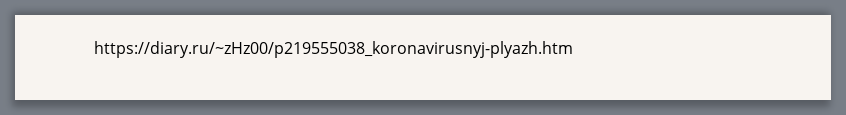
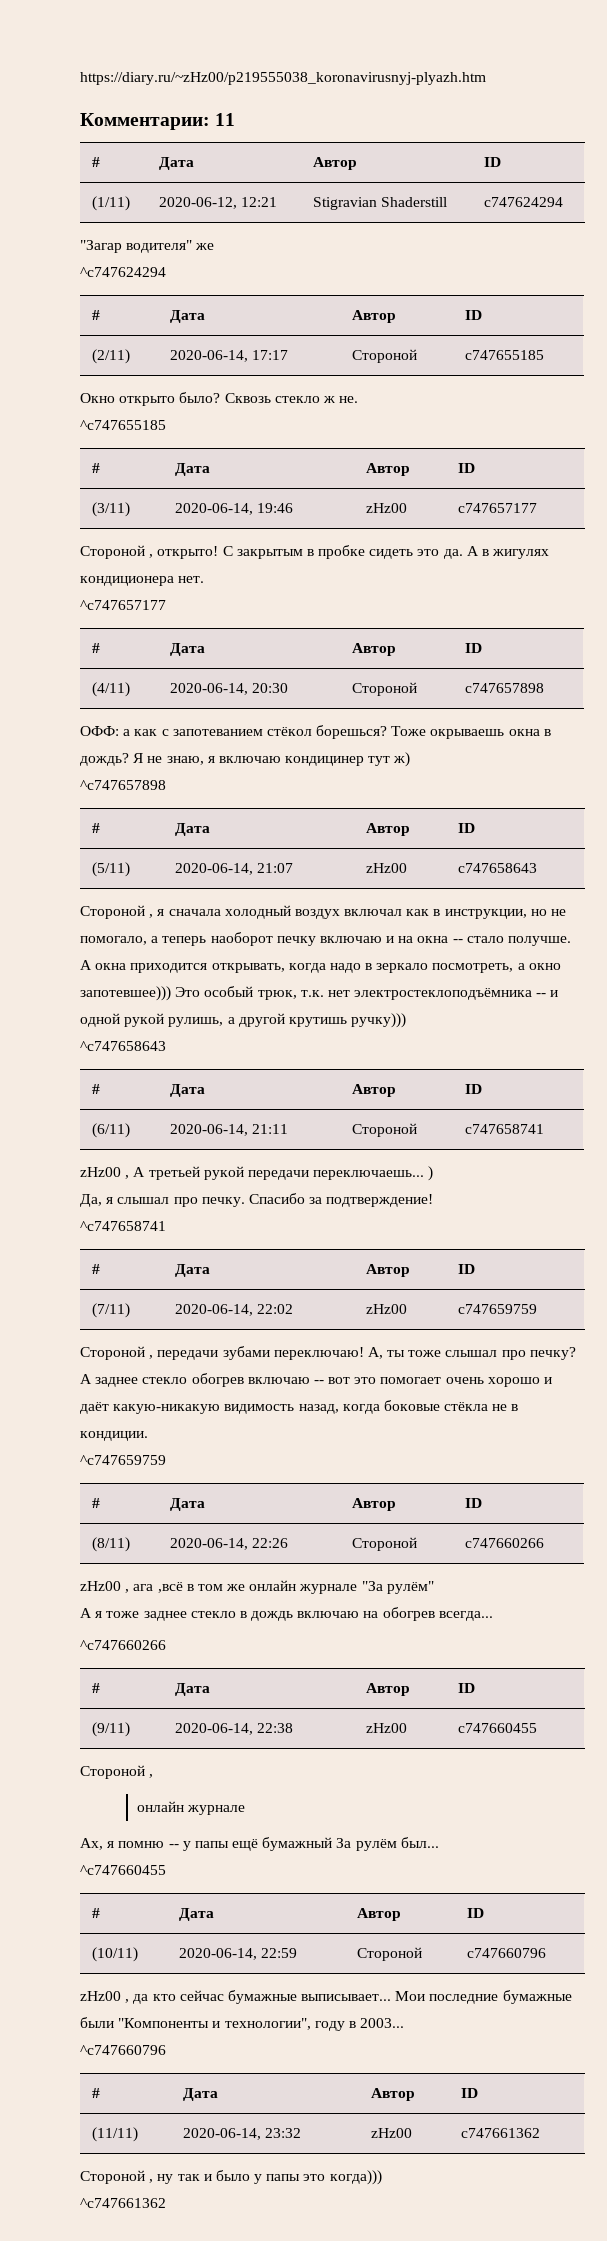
+ Комментарии: 11
+ # | Дата | Автор | ID
+ (1/11) | 2020-06-12, 12:21 | Stigravian Shaderstill | c747624294
+ "Загар водителя" же
+ ^c747624294
+ # | Дата | Автор | ID
+ (2/11) | 2020-06-14, 17:17 | Стороной | c747655185
+ Окно открыто было? Сквозь стекло ж не.
+ ^c747655185
+ # | Дата | Автор | ID
+ (3/11) | 2020-06-14, 19:46 | zHz00 | c747657177
+ Стороной , открыто! С закрытым в пробке сидеть это да. А в жигулях кондиционера нет.
+ ^c747657177
+ # | Дата | Автор | ID
+ (4/11) | 2020-06-14, 20:30 | Стороной | c747657898
+ ОФФ: а как с запотеванием стёкол борешься? Тоже окрываешь окна в дождь? Я не знаю, я включаю кондицинер тут ж)
+ ^c747657898
+ # | Дата | Автор | ID
+ (5/11) | 2020-06-14, 21:07 | zHz00 | c747658643
+ Стороной , я сначала холодный воздух включал как в инструкции, но не помогало, а теперь наоборот печку включаю и на окна -- стало получше. А окна приходится открывать, когда надо в зеркало посмотреть, а окно запотевшее))) Это особый трюк, т.к. нет электростеклоподъёмника -- и одной рукой рулишь, а другой крутишь ручку)))
+ ^c747658643
+ # | Дата | Автор | ID
+ (6/11) | 2020-06-14, 21:11 | Стороной | c747658741
+ zHz00 , А третьей рукой передачи переключаешь... )
+ Да, я слышал про печку. Спасибо за подтверждение!
+ ^c747658741
+ # | Дата | Автор | ID
+ (7/11) | 2020-06-14, 22:02 | zHz00 | c747659759
+ Стороной , передачи зубами переключаю! А, ты тоже слышал про печку? А заднее стекло обогрев включаю -- вот это помогает очень хорошо и даёт какую-никакую видимость назад, когда боковые стёкла не в кондиции.
+ ^c747659759
+ # | Дата | Автор | ID
+ (8/11) | 2020-06-14, 22:26 | Стороной | c747660266
+ zHz00 , ага ,всё в том же онлайн журнале "За рулём"
+ А я тоже заднее стекло в дождь включаю на обогрев всегда...
+ ^c747660266
+ # | Дата | Автор | ID
+ (9/11) | 2020-06-14, 22:38 | zHz00 | c747660455
+ Стороной ,
+ онлайн журнале
+ Ах, я помню -- у папы ещё бумажный За рулём был...
+ ^c747660455
+ # | Дата | Автор | ID
+ (10/11) | 2020-06-14, 22:59 | Стороной | c747660796
+ zHz00 , да кто сейчас бумажные выписывает... Мои последние бумажные были "Компоненты и технологии", году в 2003...
+ ^c747660796
+ # | Дата | Автор | ID
+ (11/11) | 2020-06-14, 23:32 | zHz00 | c747661362
+ Стороной , ну так и было у папы это когда)))
+ ^c747661362

